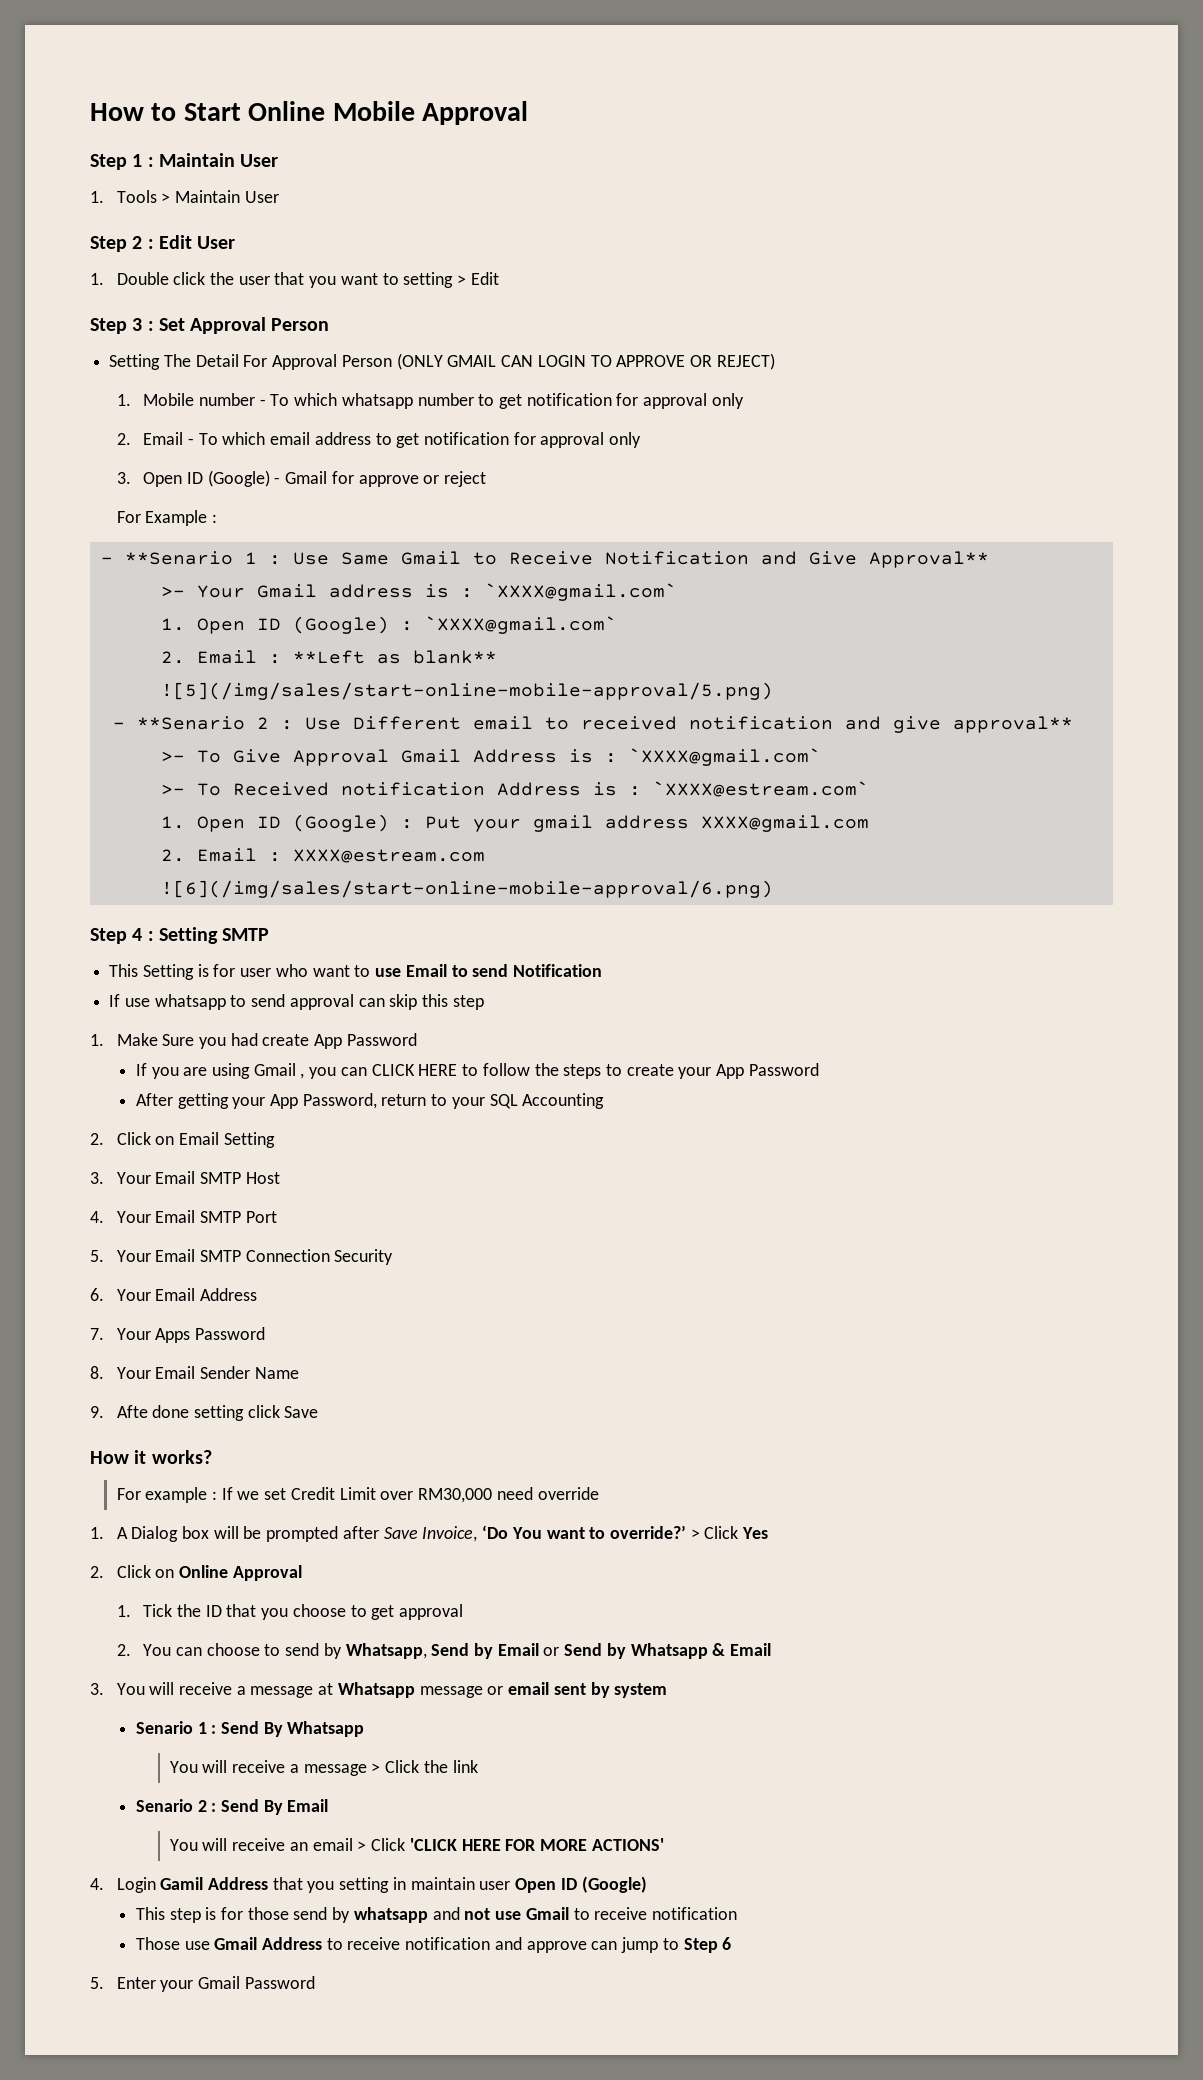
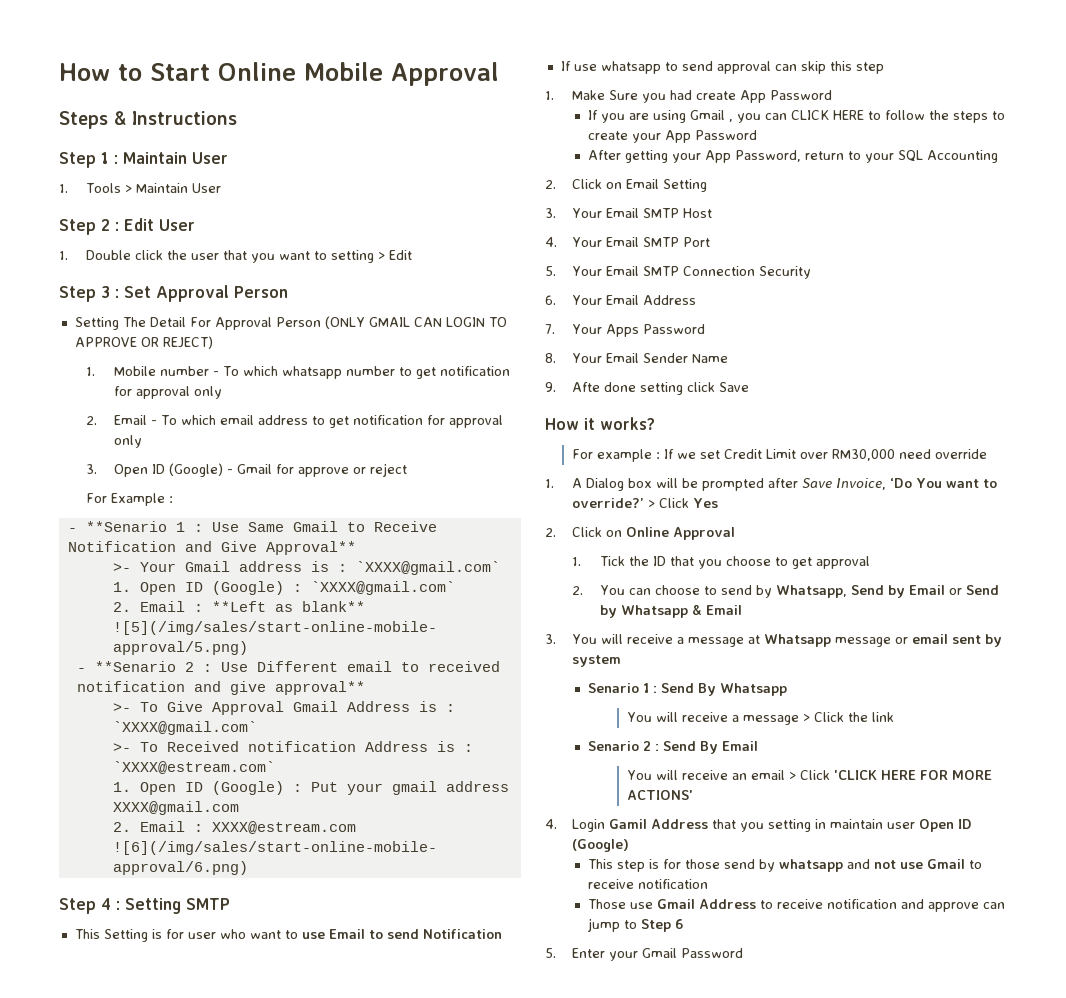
+ Steps & Instructions

